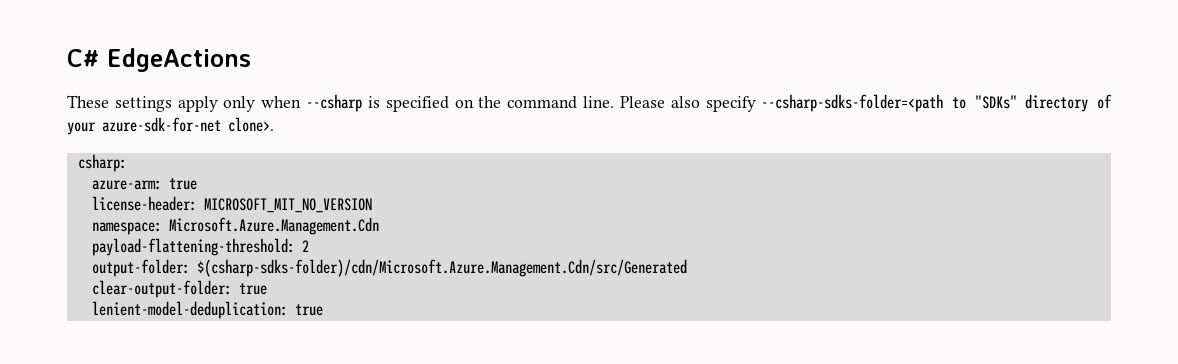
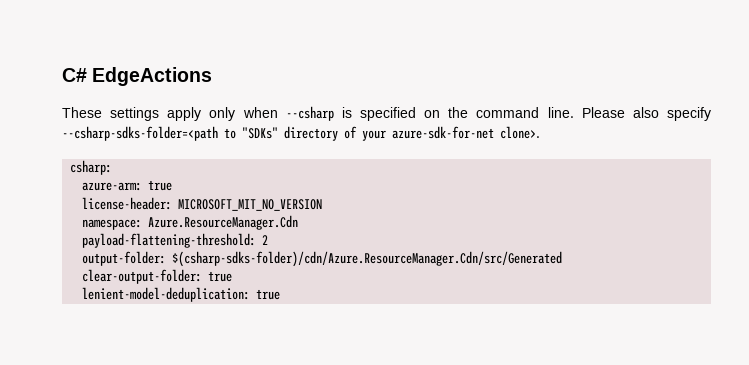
- namespace: Microsoft.Azure.Management.Cdn
+ namespace: Azure.ResourceManager.Cdn
- output-folder: $(csharp-sdks-folder)/cdn/Microsoft.Azure.Management.Cdn/src/Generated
+ output-folder: $(csharp-sdks-folder)/cdn/Azure.ResourceManager.Cdn/src/Generated

